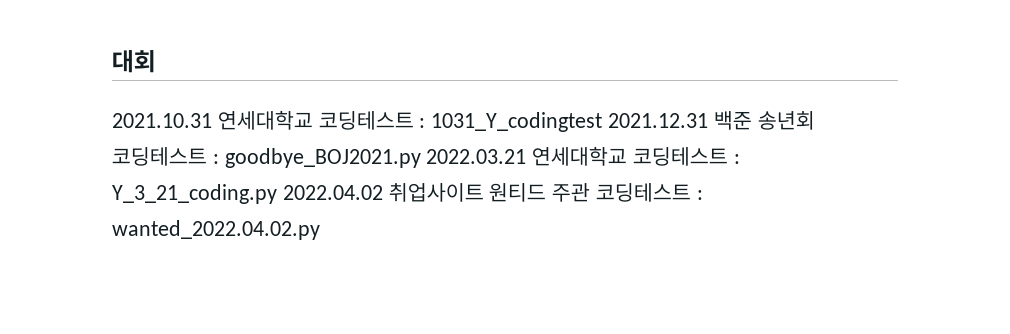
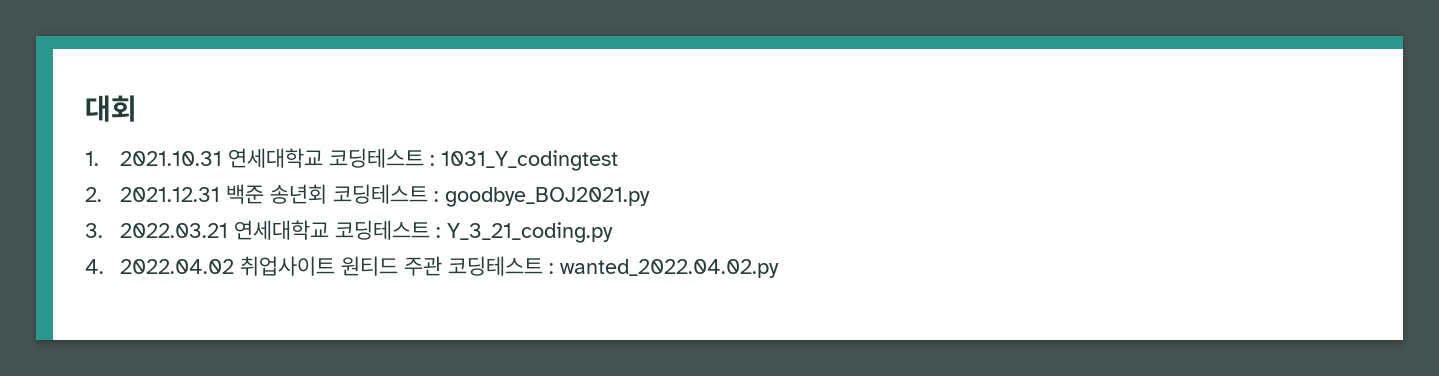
- 2021.10.31 연세대학교 코딩테스트 : 1031_Y_codingtest 2021.12.31 백준 송년회 코딩테스트 : goodbye_BOJ2021.py 2022.03.21 연세대학교 코딩테스트 : Y_3_21_coding.py 2022.04.02 취업사이트 원티드 주관 코딩테스트 : wanted_2022.04.02.py
+ 1. 2021.10.31 연세대학교 코딩테스트 : 1031_Y_codingtest
+ 2. 2021.12.31 백준 송년회 코딩테스트 : goodbye_BOJ2021.py
+ 3. 2022.03.21 연세대학교 코딩테스트 : Y_3_21_coding.py
+ 4. 2022.04.02 취업사이트 원티드 주관 코딩테스트 : wanted_2022.04.02.py

